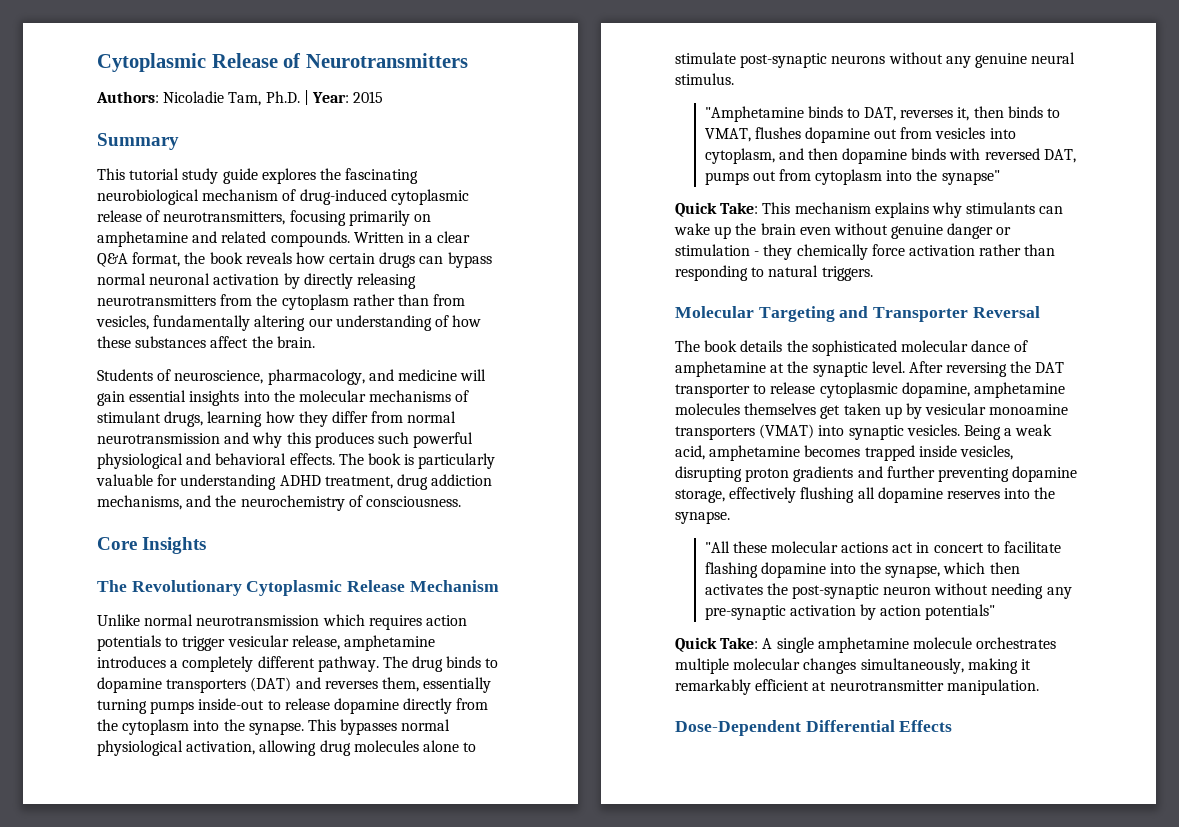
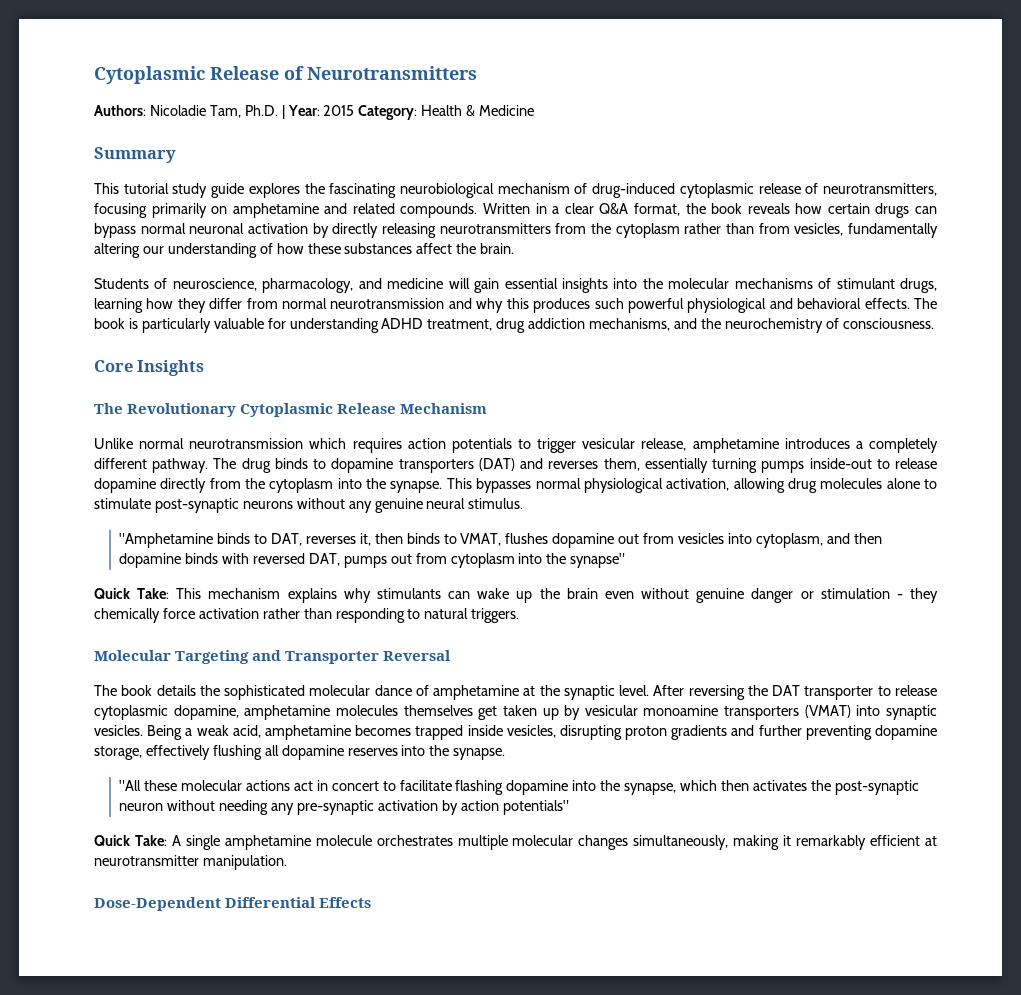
- Authors: Nicoladie Tam, Ph.D. | Year: 2015
+ Authors: Nicoladie Tam, Ph.D. | Year: 2015 Category: Health & Medicine

